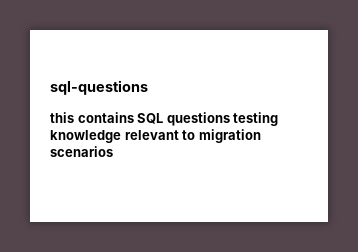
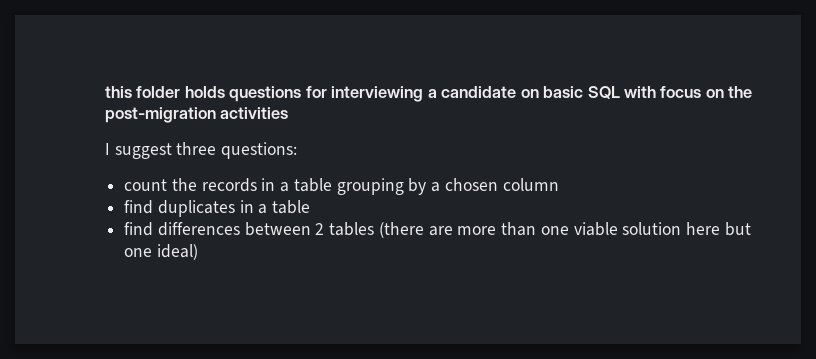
- sql-questions
- this contains SQL questions testing knowledge relevant to migration scenarios
+ this folder holds questions for interviewing a candidate on basic SQL with focus on the post-migration activities
+ I suggest three questions:
+ count the records in a table grouping by a chosen column
+ find duplicates in a table
+ find differences between 2 tables (there are more than one viable solution here but one ideal)

